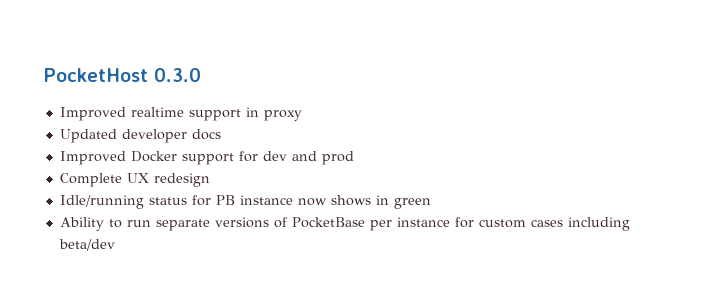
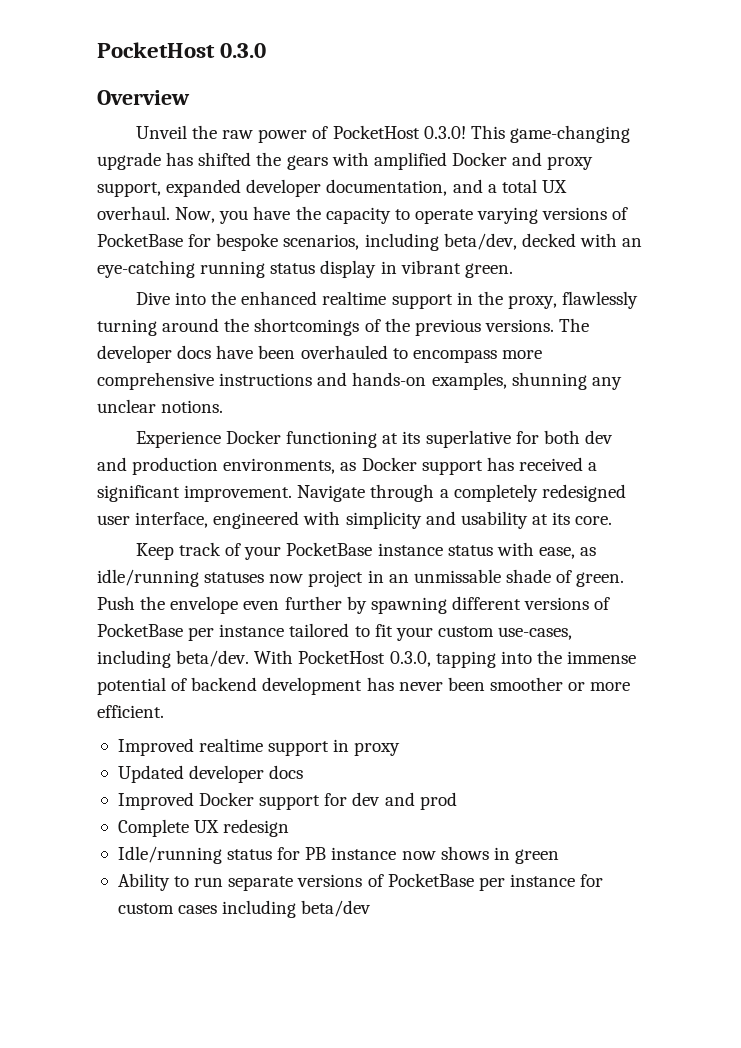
+ Overview
+ Unveil the raw power of PocketHost 0.3.0! This game-changing upgrade has shifted the gears with amplified Docker and proxy support, expanded developer documentation, and a total UX overhaul. Now, you have the capacity to operate varying versions of PocketBase for bespoke scenarios, including beta/dev, decked with an eye-catching running status display in vibrant green.
+ Dive into the enhanced realtime support in the proxy, flawlessly turning around the shortcomings of the previous versions. The developer docs have been overhauled to encompass more comprehensive instructions and hands-on examples, shunning any unclear notions.
+ Experience Docker functioning at its superlative for both dev and production environments, as Docker support has received a significant improvement. Navigate through a completely redesigned user interface, engineered with simplicity and usability at its core.
+ Keep track of your PocketBase instance status with ease, as idle/running statuses now project in an unmissable shade of green. Push the envelope even further by spawning different versions of PocketBase per instance tailored to fit your custom use-cases, including beta/dev. With PocketHost 0.3.0, tapping into the immense potential of backend development has never been smoother or more efficient.

